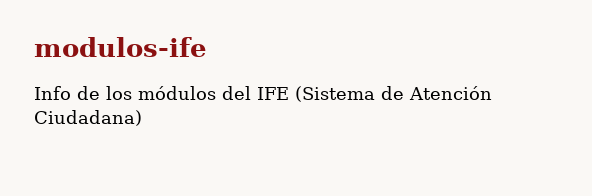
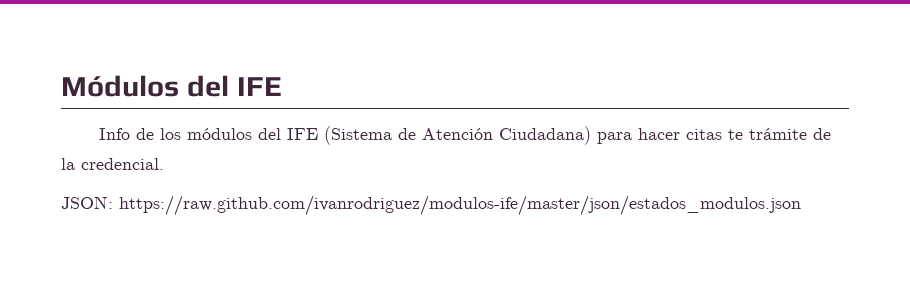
- modulos-ife
+ Módulos del IFE
- Info de los módulos del IFE (Sistema de Atención Ciudadana)
+ Info de los módulos del IFE (Sistema de Atención Ciudadana) para hacer citas te trámite de la credencial.
+ JSON: https://raw.github.com/ivanrodriguez/modulos-ife/master/json/estados_modulos.json

